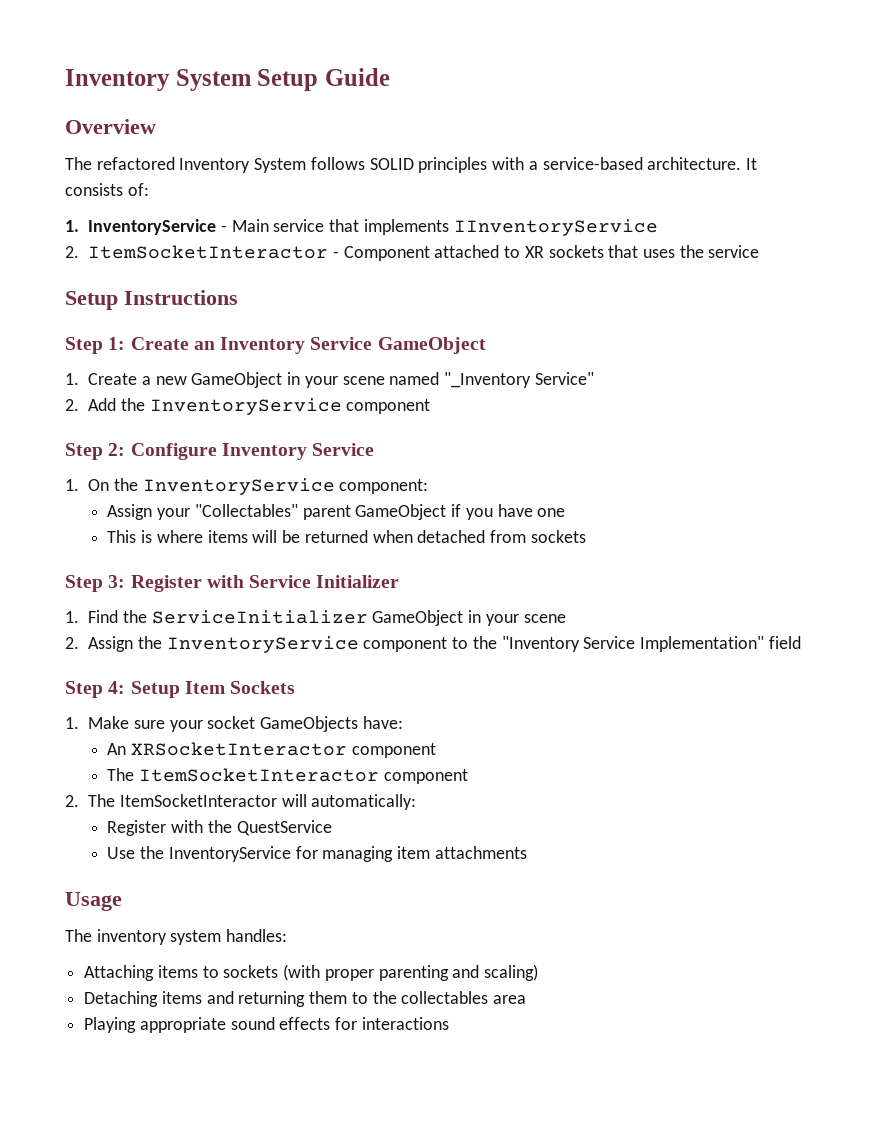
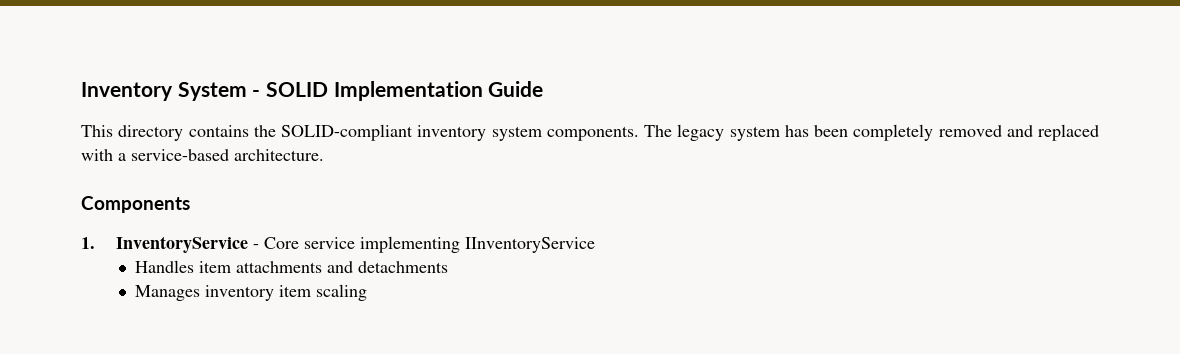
- Inventory System Setup Guide
- Overview
- The refactored Inventory System follows SOLID principles with a service-based architecture. It consists of:
+ Inventory System - SOLID Implementation Guide
+ This directory contains the SOLID-compliant inventory system components. The legacy system has been completely removed and replaced with a service-based architecture.
+ Components
- 1. InventoryService - Main service that implements IInventoryService
- 2. ItemSocketInteractor - Component attached to XR sockets that uses the service
- Setup Instructions
- Step 1: Create an Inventory Service GameObject
- 1. Create a new GameObject in your scene named "_Inventory Service"
- 2. Add the InventoryService component
- Step 2: Configure Inventory Service
- 1. On the InventoryService component:
- Assign your "Collectables" parent GameObject if you have one
- This is where items will be returned when detached from sockets
- Step 3: Register with Service Initializer
- 1. Find the ServiceInitializer GameObject in your scene
- 2. Assign the InventoryService component to the "Inventory Service Implementation" field
- Step 4: Setup Item Sockets
- 1. Make sure your socket GameObjects have:
- An XRSocketInteractor component
- The ItemSocketInteractor component
- 2. The ItemSocketInteractor will automatically:
- Register with the QuestService
- Use the InventoryService for managing item attachments
- Usage
- The inventory system handles:
- Attaching items to sockets (with proper parenting and scaling)
- Detaching items and returning them to the collectables area
- Playing appropriate sound effects for interactions
+ 1. InventoryService - Core service implementing IInventoryService
+ Handles item attachments and detachments
+ Manages inventory item scaling

